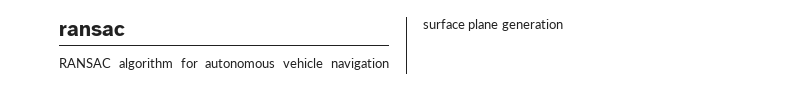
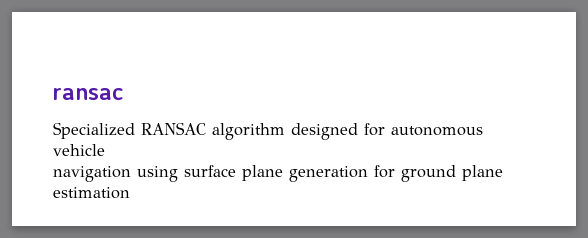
- RANSAC algorithm for autonomous vehicle navigation surface plane generation
+ Specialized RANSAC algorithm designed for autonomous vehicle
+ navigation using surface plane generation for ground plane estimation

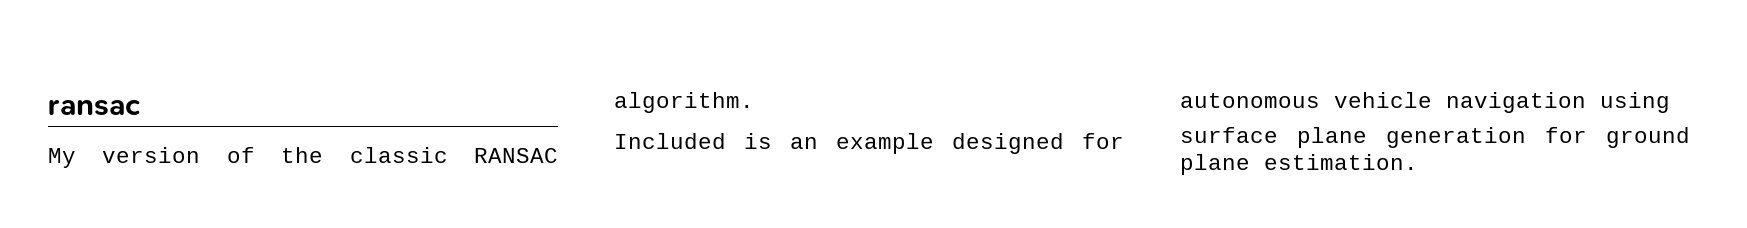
- Specialized RANSAC algorithm designed for autonomous vehicle
- navigation using surface plane generation for ground plane estimation
+ My version of the classic RANSAC algorithm.
+ Included is an example designed for autonomous vehicle navigation using
+ surface plane generation for ground plane estimation.

